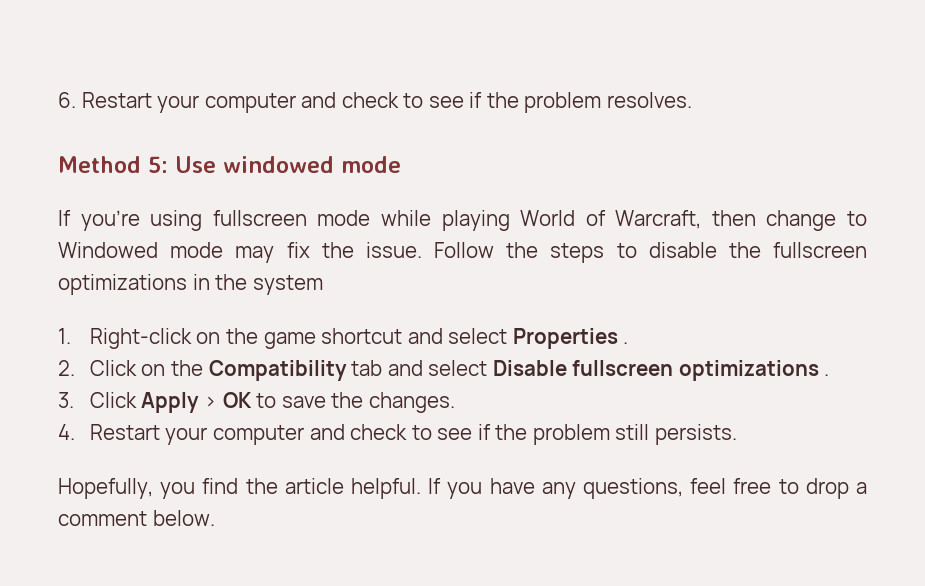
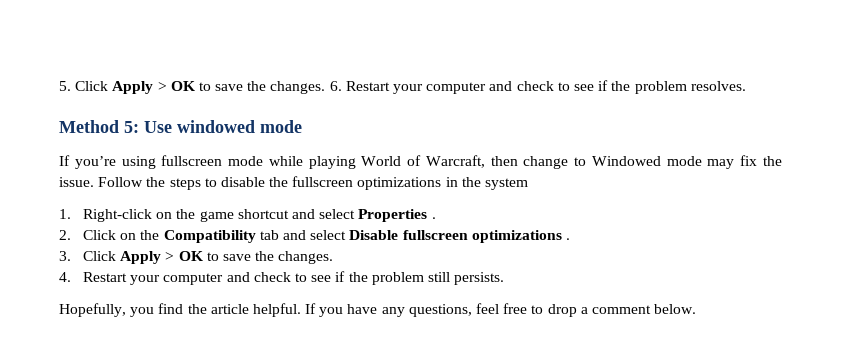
+ 5. Click Apply > OK to save the changes.

